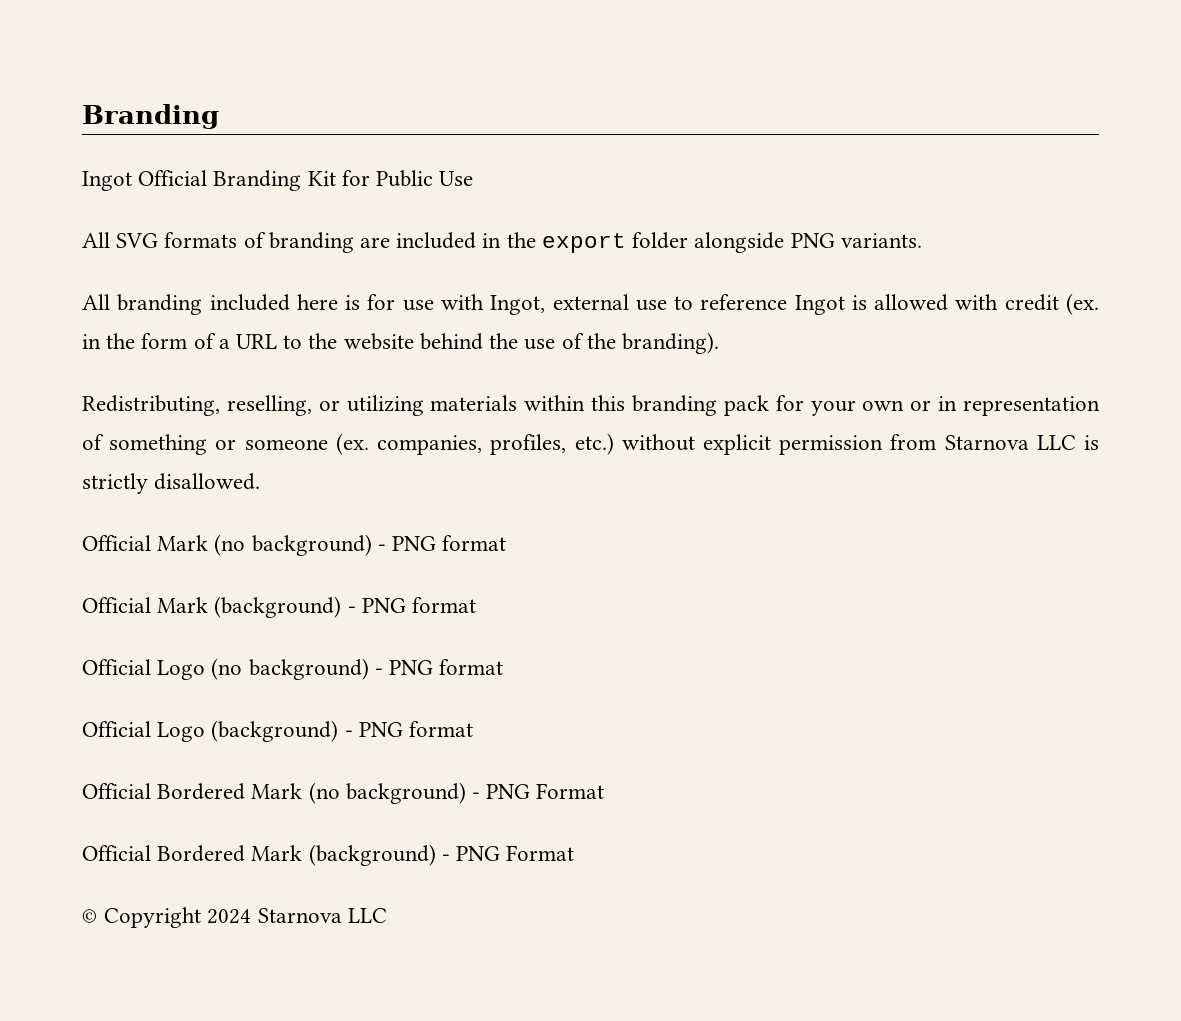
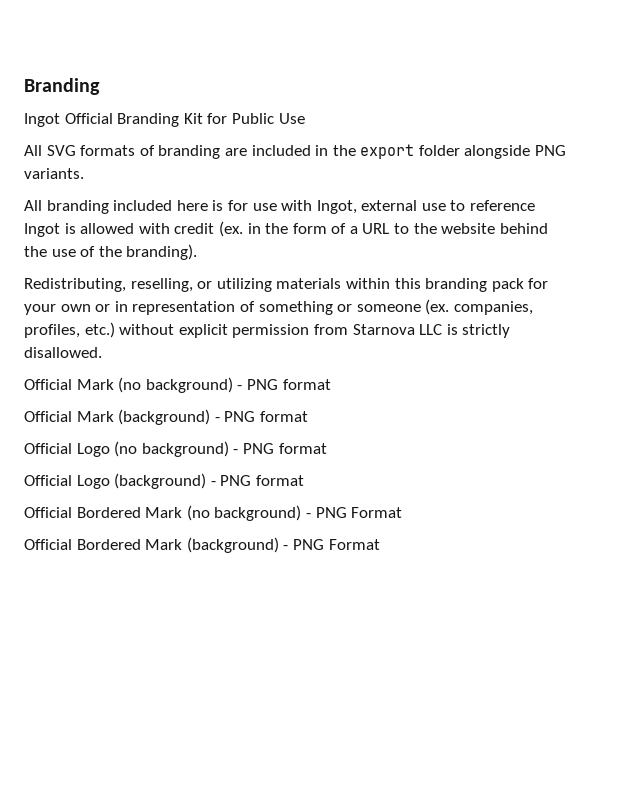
- © Copyright 2024 Starnova LLC

